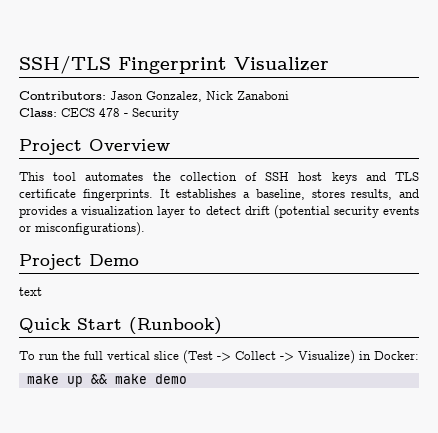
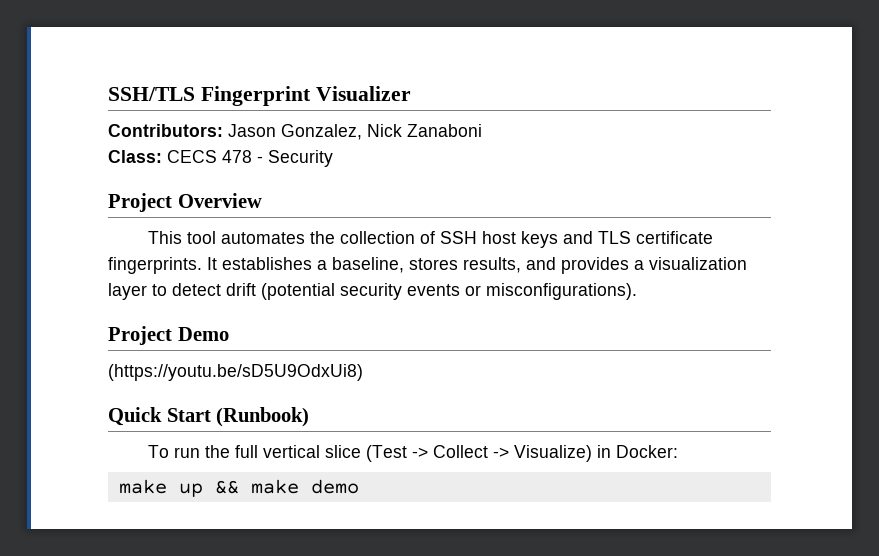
- text
+ (https://youtu.be/sD5U9OdxUi8)

